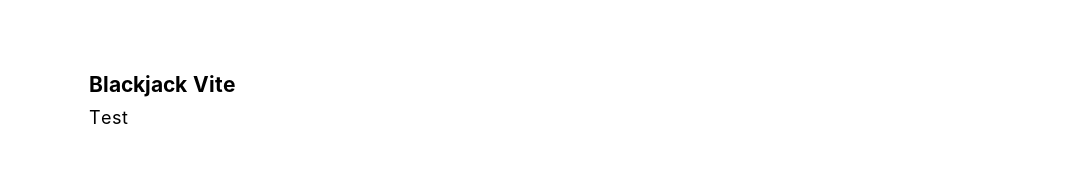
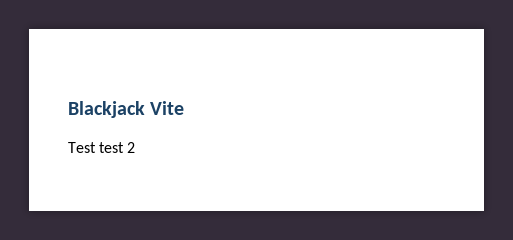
- Test
+ Test test 2

